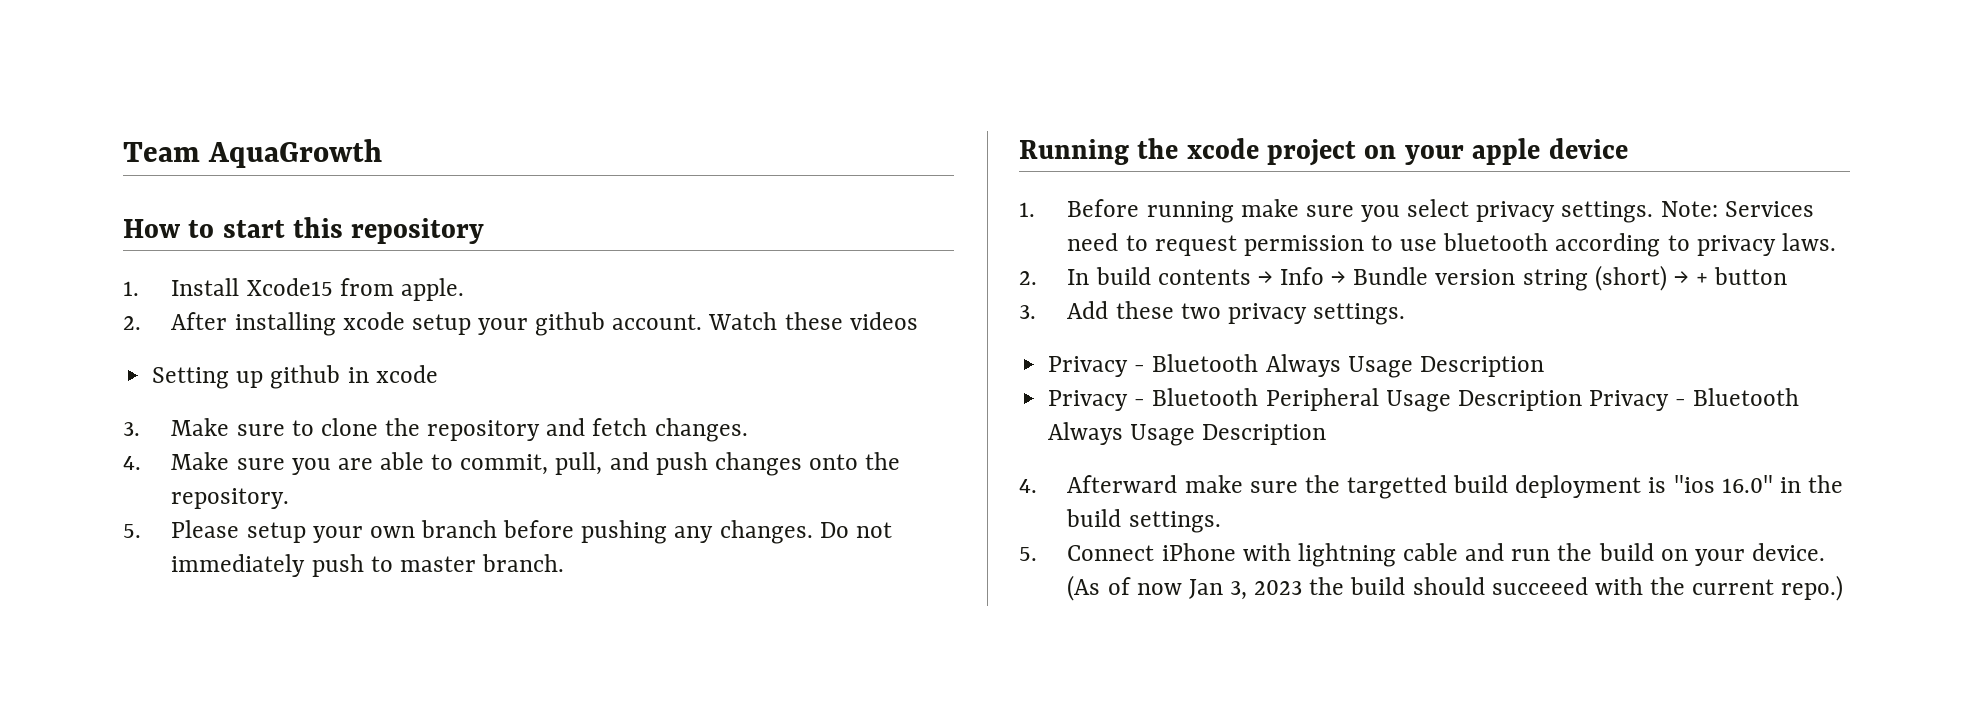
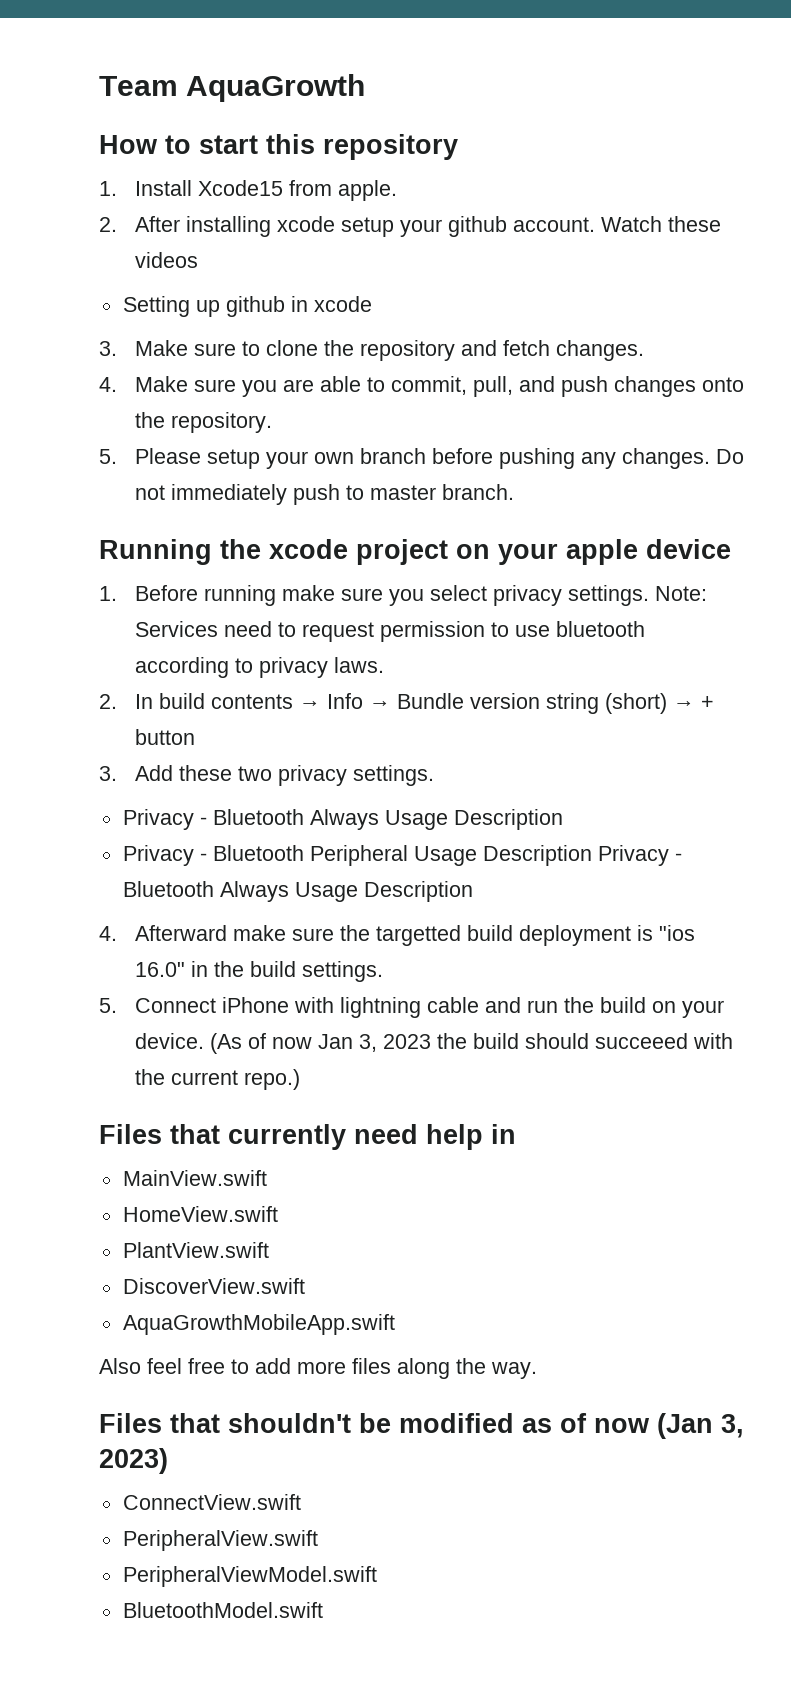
+ Files that currently need help in
+ MainView.swift
+ HomeView.swift
+ PlantView.swift
+ DiscoverView.swift
+ AquaGrowthMobileApp.swift
+ Also feel free to add more files along the way.
+ Files that shouldn't be modified as of now (Jan 3, 2023)
+ ConnectView.swift
+ PeripheralView.swift
+ PeripheralViewModel.swift
+ BluetoothModel.swift

